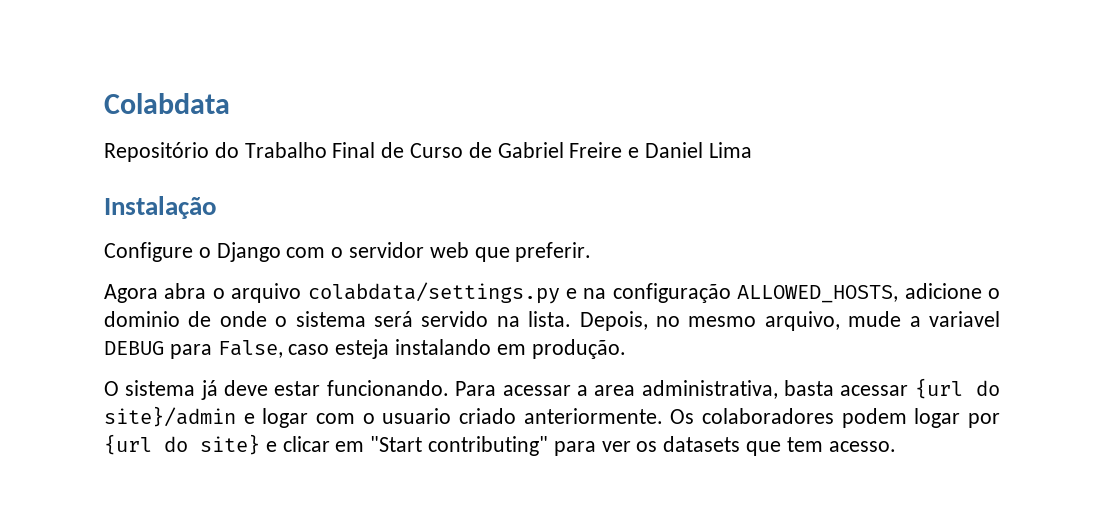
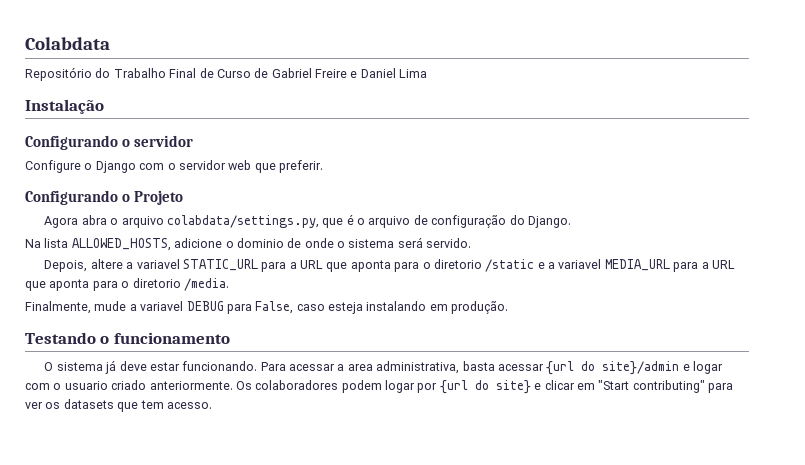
+ Configurando o servidor
+ Configurando o Projeto
- Agora abra o arquivo colabdata/settings.py e na configuração ALLOWED_HOSTS, adicione o dominio de onde o sistema será servido na lista. Depois, no mesmo arquivo, mude a variavel DEBUG para False, caso esteja instalando em produção.
+ Agora abra o arquivo colabdata/settings.py, que é o arquivo de configuração do Django.
+ Na lista ALLOWED_HOSTS, adicione o dominio de onde o sistema será servido.
+ Depois, altere a variavel STATIC_URL para a URL que aponta para o diretorio /static e a variavel MEDIA_URL para a URL que aponta para o diretorio /media.
+ Finalmente, mude a variavel DEBUG para False, caso esteja instalando em produção.
+ Testando o funcionamento

